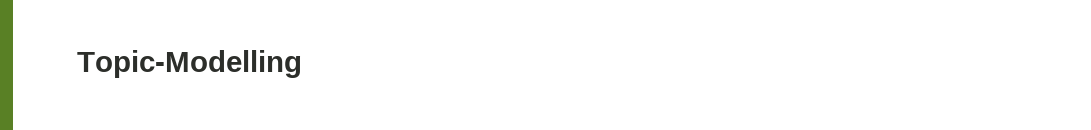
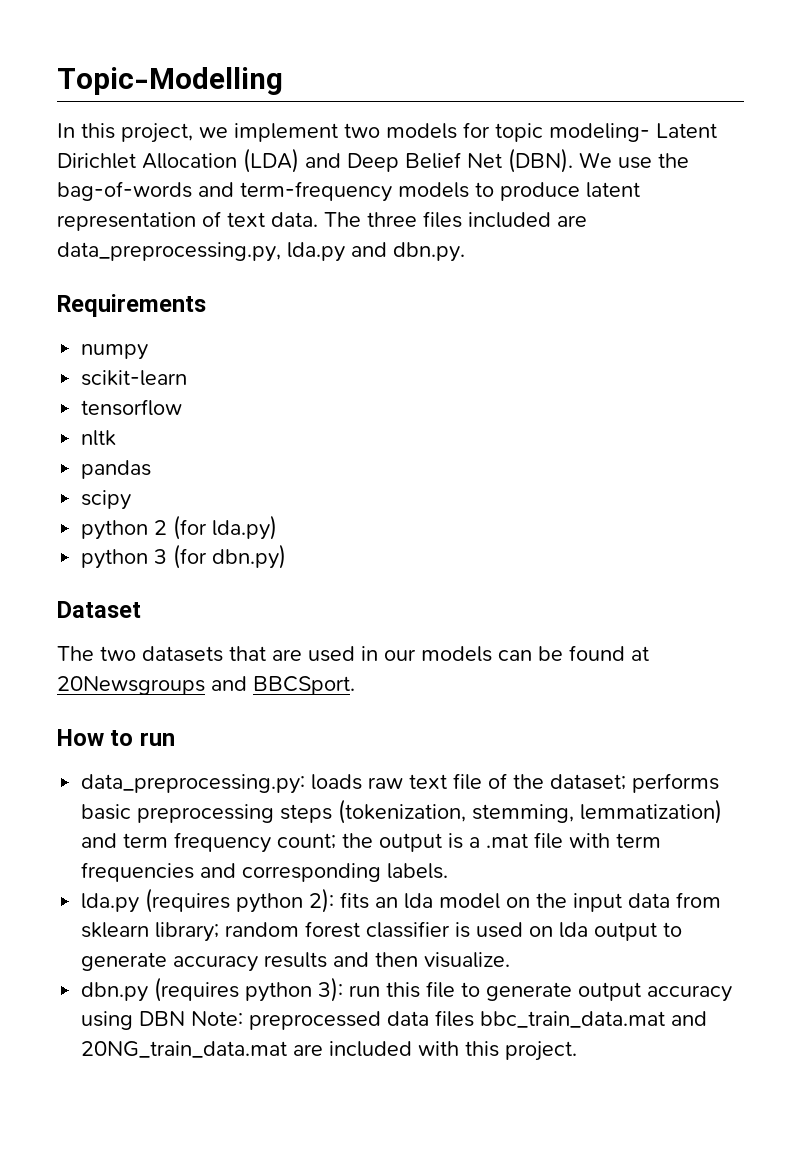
+ In this project, we implement two models for topic modeling- Latent Dirichlet Allocation (LDA) and Deep Belief Net (DBN). We use the bag-of-words and term-frequency models to produce latent representation of text data. The three files included are data_preprocessing.py, lda.py and dbn.py.
+ Requirements
+ numpy
+ scikit-learn
+ tensorflow
+ nltk
+ pandas
+ scipy
+ python 2 (for lda.py)
+ python 3 (for dbn.py)
+ Dataset
+ The two datasets that are used in our models can be found at 20Newsgroups and BBCSport.
+ How to run
+ data_preprocessing.py: loads raw text file of the dataset; performs basic preprocessing steps (tokenization, stemming, lemmatization) and term frequency count; the output is a .mat file with term frequencies and corresponding labels.
+ lda.py (requires python 2): fits an lda model on the input data from sklearn library; random forest classifier is used on lda output to generate accuracy results and then visualize.
+ dbn.py (requires python 3): run this file to generate output accuracy using DBN Note: preprocessed data files bbc_train_data.mat and 20NG_train_data.mat are included with this project.

